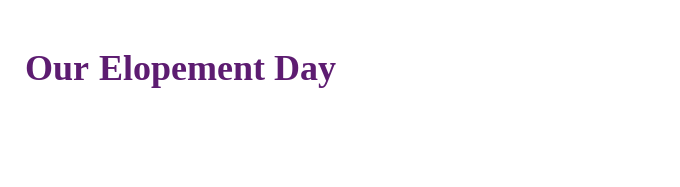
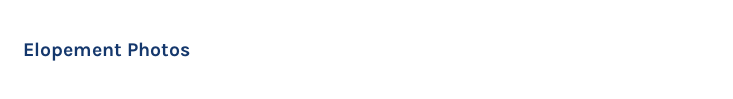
- Our Elopement Day
+ Elopement Photos

